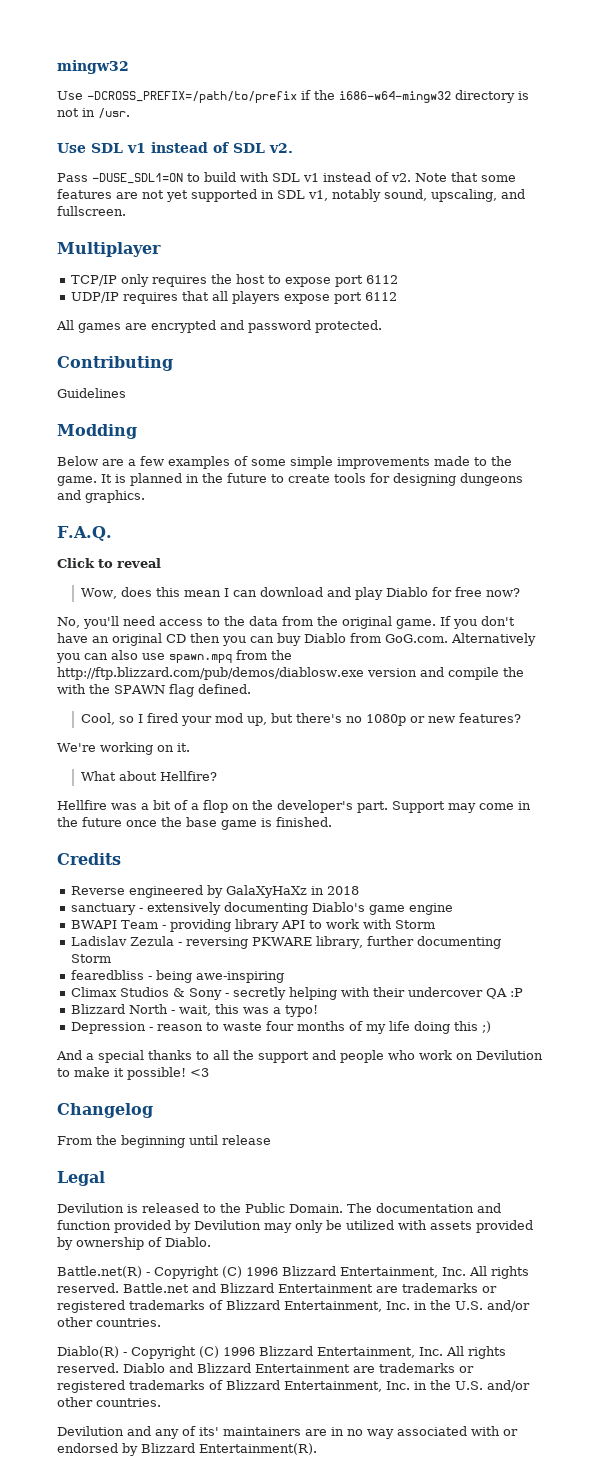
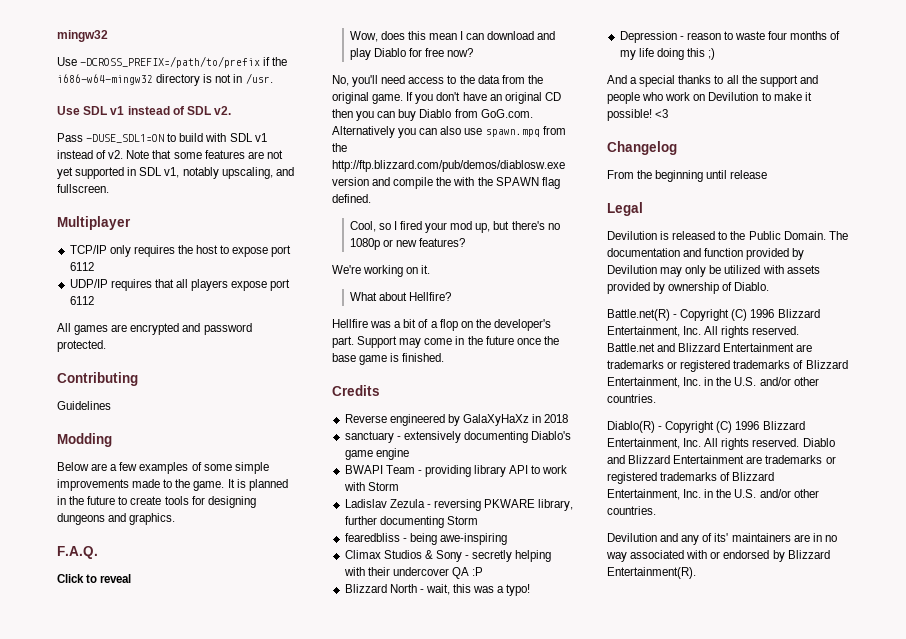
- Note that some features are not yet supported in SDL v1, notably sound, upscaling, and fullscreen.
+ Note that some features are not yet supported in SDL v1, notably upscaling, and fullscreen.

